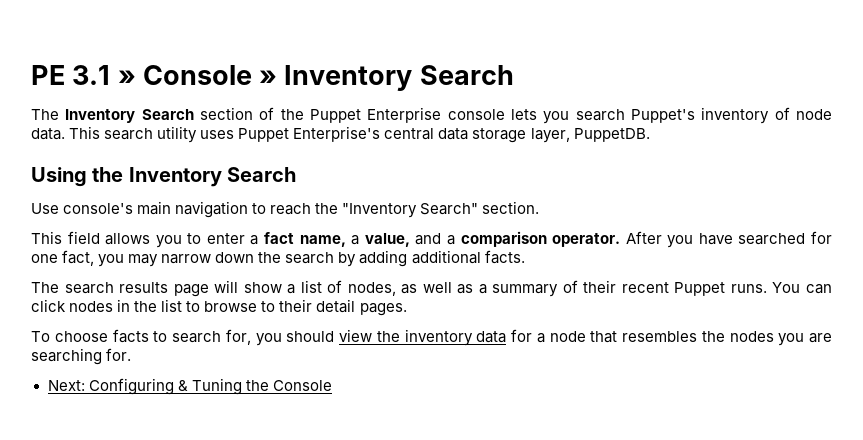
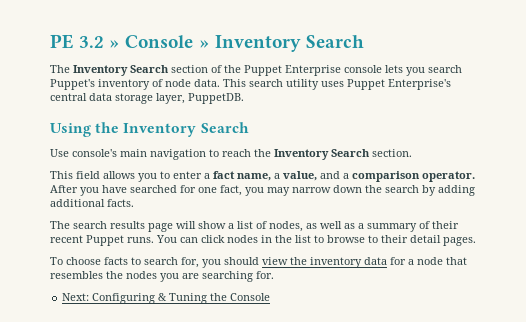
- PE 3.1 » Console » Inventory Search
+ PE 3.2 » Console » Inventory Search
- Use console's main navigation to reach the "Inventory Search" section.
+ Use console's main navigation to reach the Inventory Search section.

